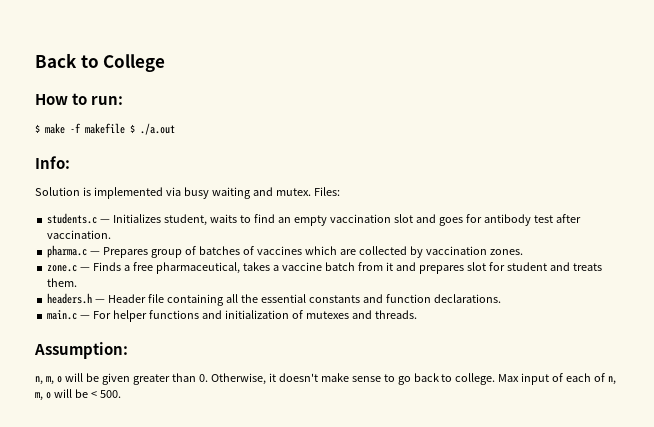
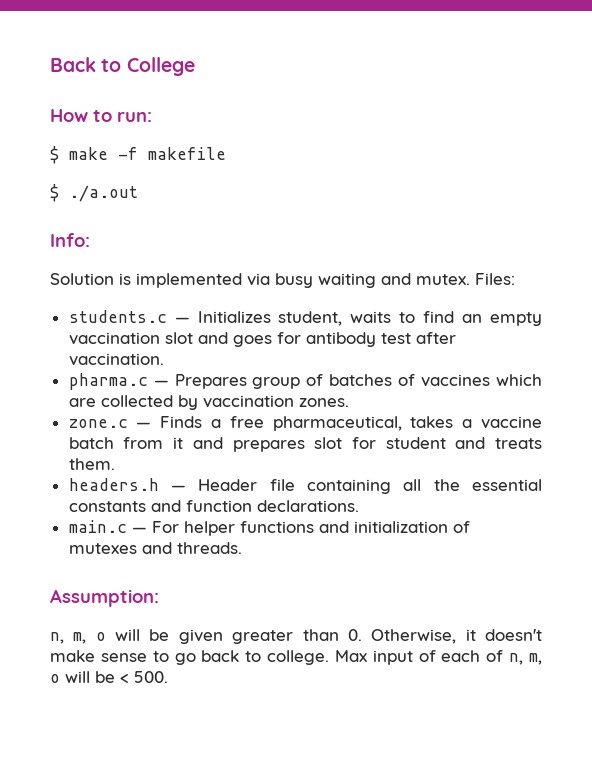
- $ make -f makefile $ ./a.out
+ $ make -f makefile
+ $ ./a.out

